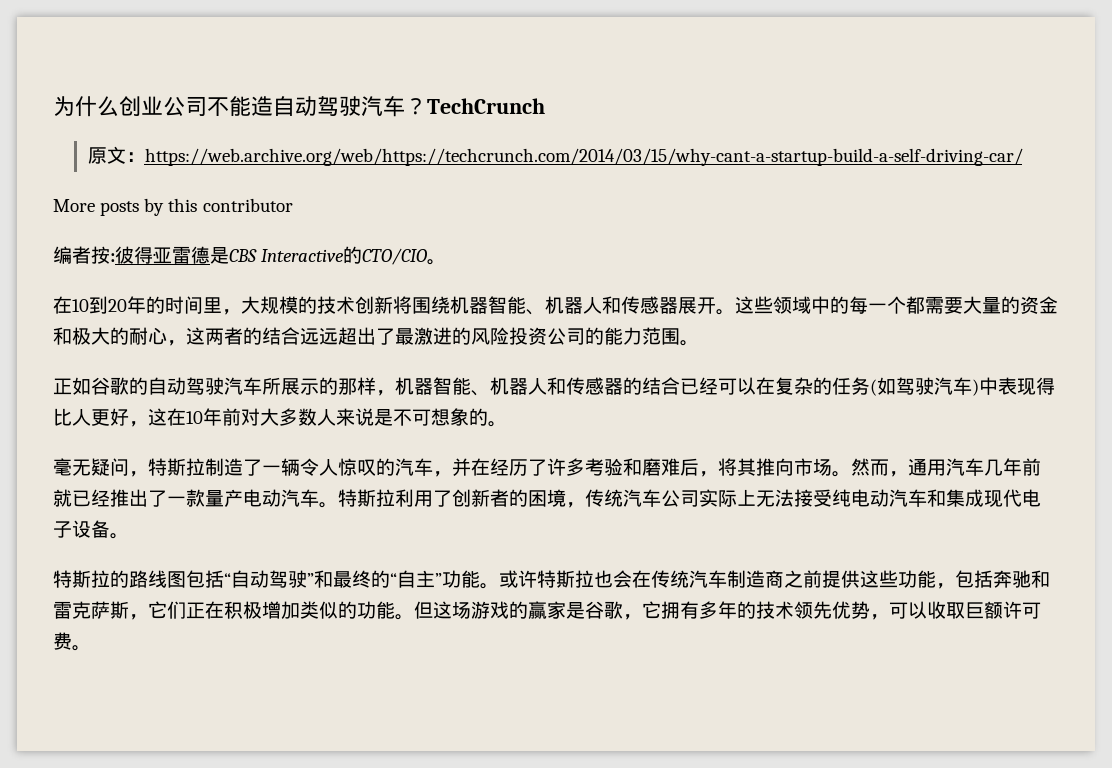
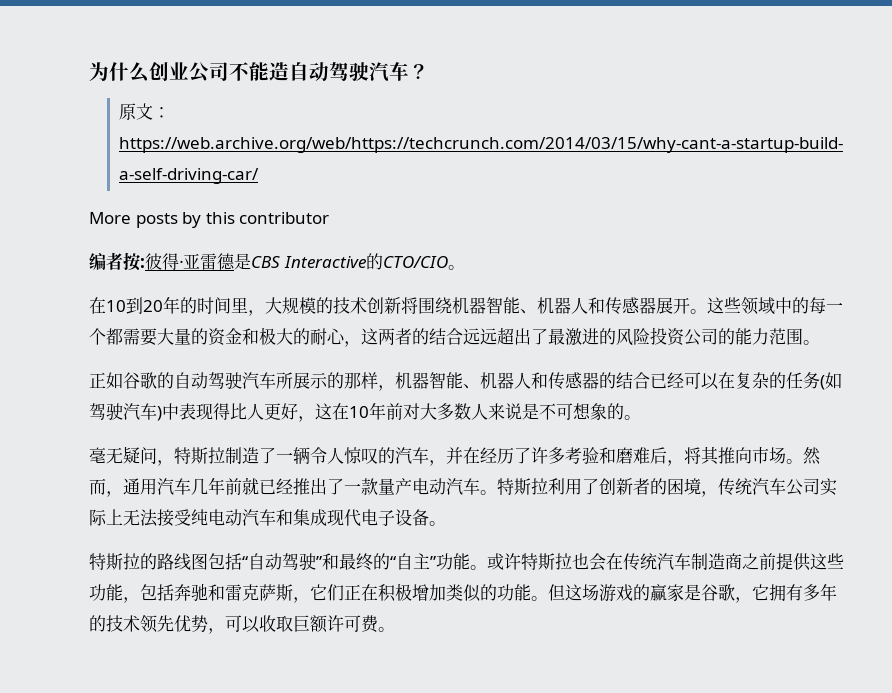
- TechCrunch

